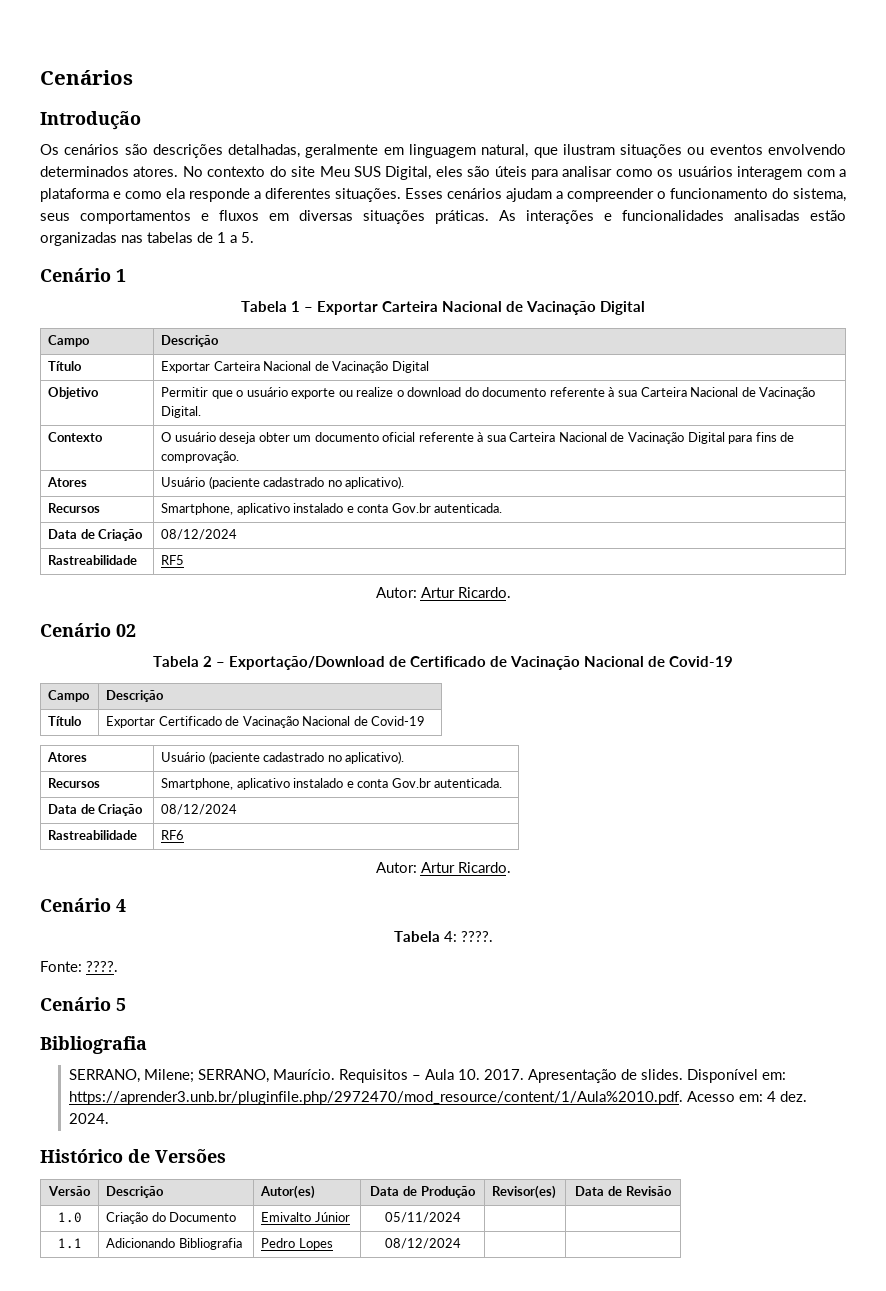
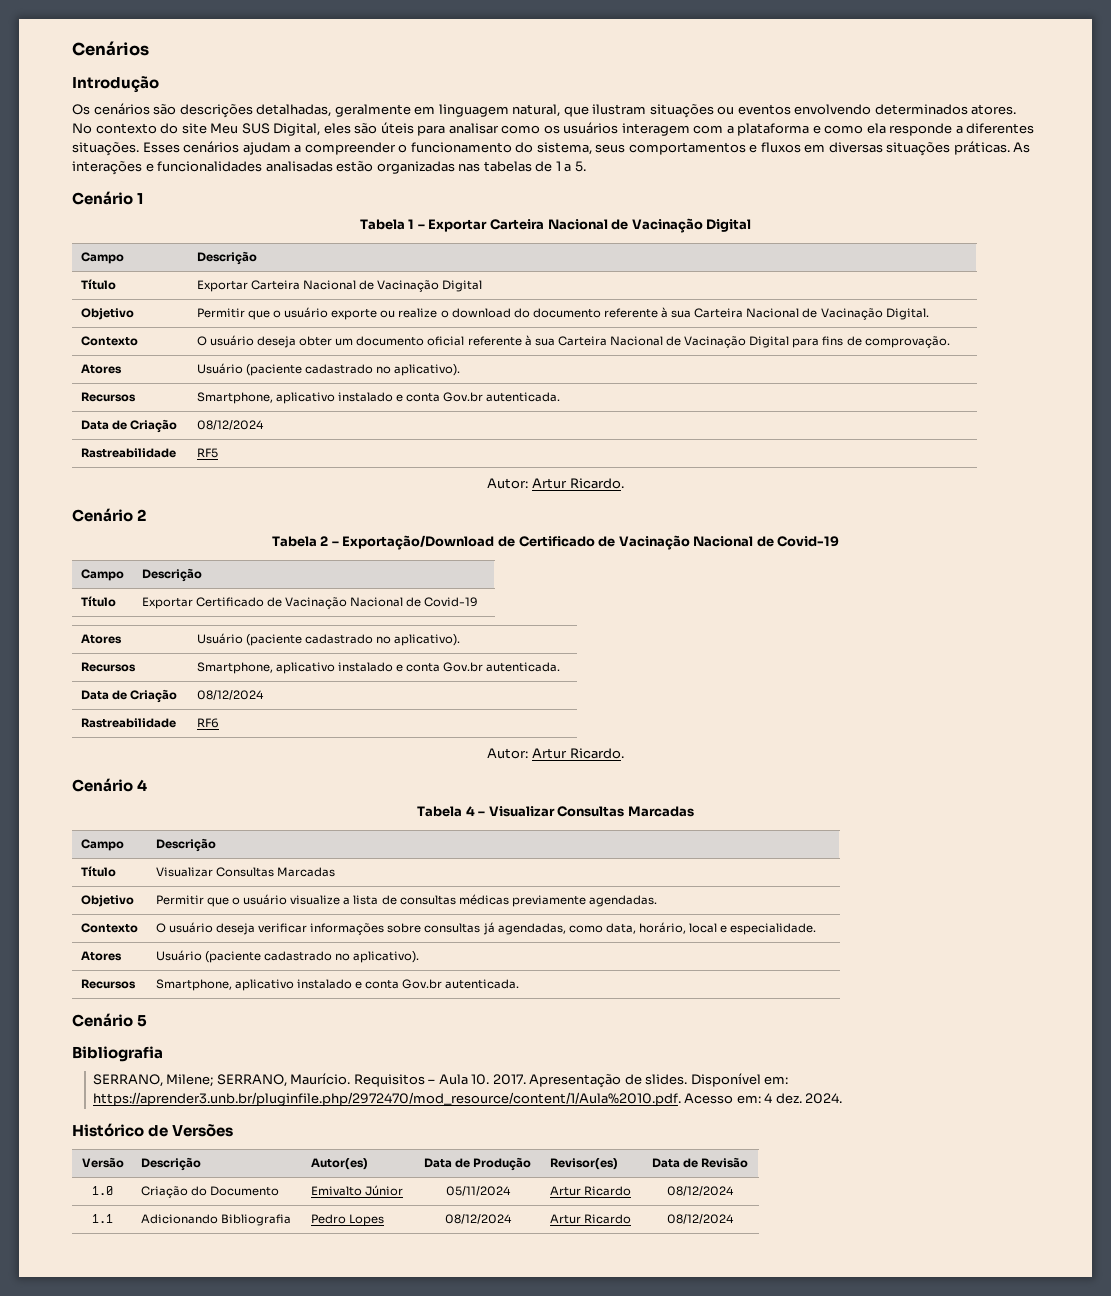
- Cenário 02
+ Cenário 2
- Tabela 4: ????.
- Fonte: ????.
+ Tabela 4 – Visualizar Consultas Marcadas
+ Campo | Descrição
+ Título | Visualizar Consultas Marcadas
+ Objetivo | Permitir que o usuário visualize a lista de consultas médicas previamente agendadas.
+ Contexto | O usuário deseja verificar informações sobre consultas já agendadas, como data, horário, local e especialidade.
+ Atores | Usuário (paciente cadastrado no aplicativo).
+ Recursos | Smartphone, aplicativo instalado e conta Gov.br autenticada.
- 1.0 | Criação do Documento | Emivalto Júnior | 05/11/2024 | |
+ 1.0 | Criação do Documento | Emivalto Júnior | 05/11/2024 | Artur Ricardo | 08/12/2024
- 1.1 | Adicionando Bibliografia | Pedro Lopes | 08/12/2024 | |
+ 1.1 | Adicionando Bibliografia | Pedro Lopes | 08/12/2024 | Artur Ricardo | 08/12/2024

